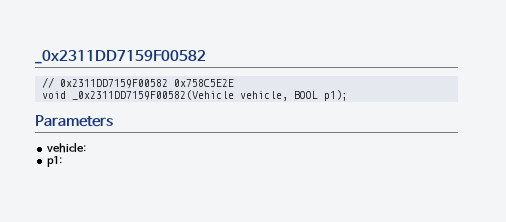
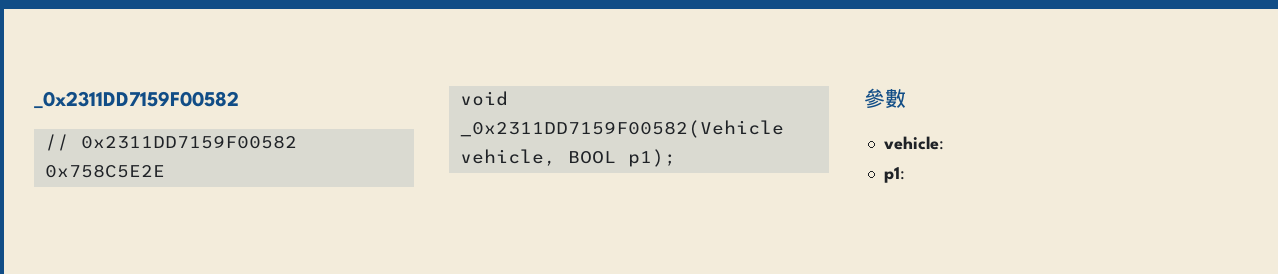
- Parameters
+ 參數

